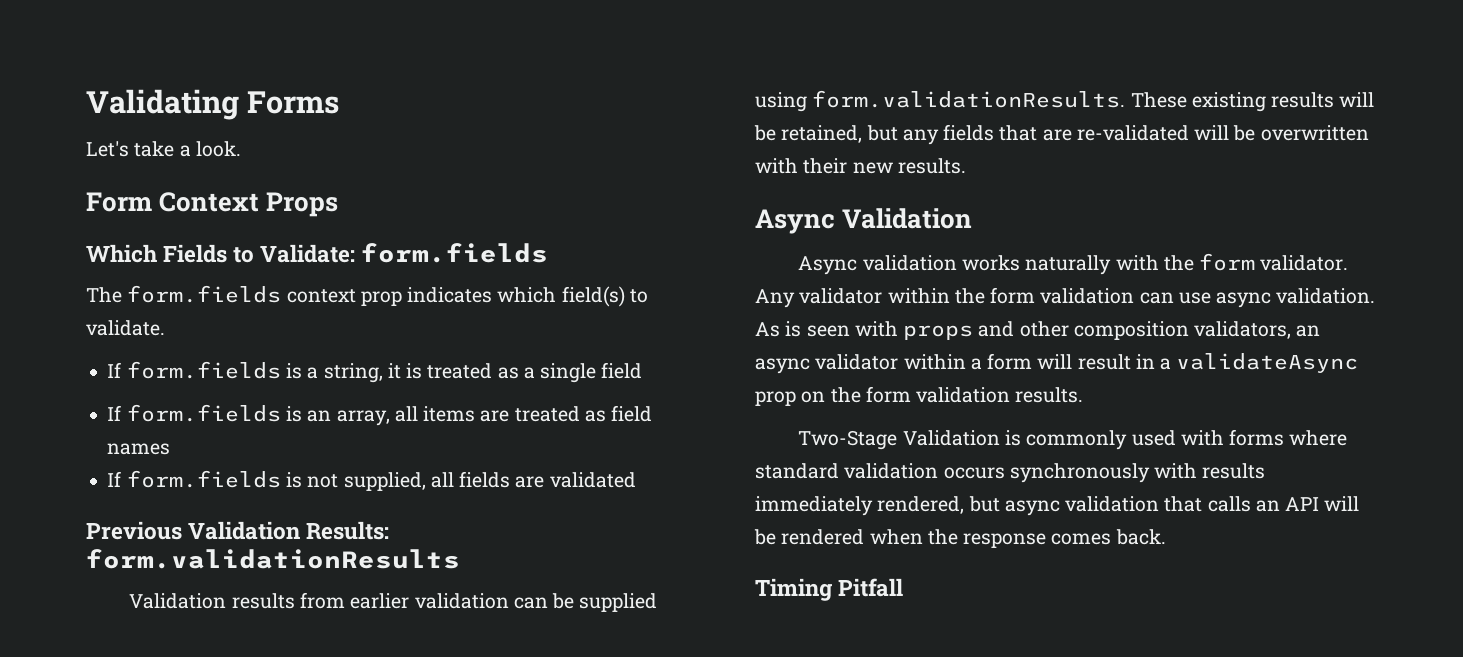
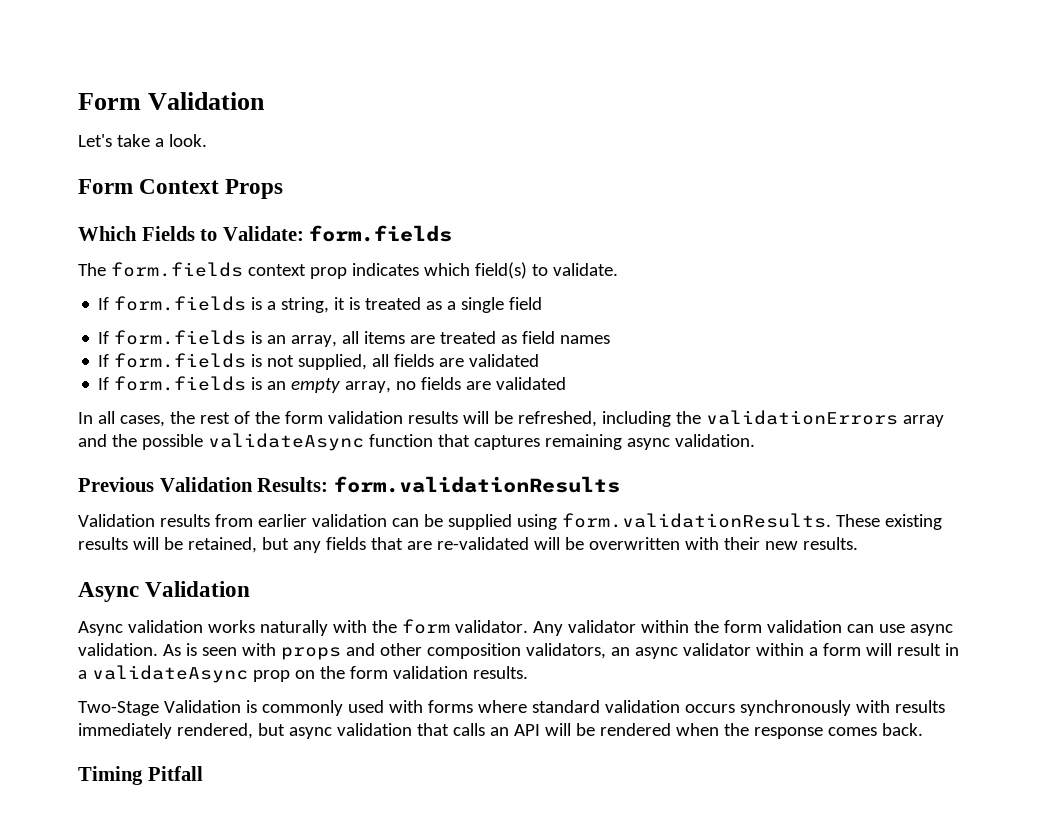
- Validating Forms
+ Form Validation
+ If form.fields is an empty array, no fields are validated
+ In all cases, the rest of the form validation results will be refreshed, including the validationErrors array and the possible validateAsync function that captures remaining async validation.

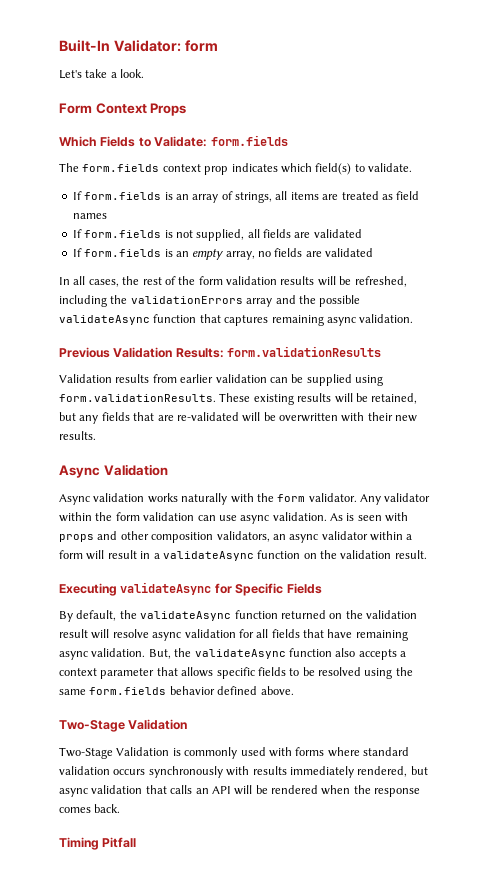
- Form Validation
+ Built-In Validator: form
- If form.fields is a string, it is treated as a single field
- If form.fields is an array, all items are treated as field names
+ If form.fields is an array of strings, all items are treated as field names
- As is seen with props and other composition validators, an async validator within a form will result in a validateAsync prop on the form validation results.
+ As is seen with props and other composition validators, an async validator within a form will result in a validateAsync function on the validation result.
+ Executing validateAsync for Specific Fields
+ By default, the validateAsync function returned on the validation result will resolve async validation for all fields that have remaining async validation. But, the validateAsync function also accepts a context parameter that allows specific fields to be resolved using the same form.fields behavior defined above.
+ Two-Stage Validation

